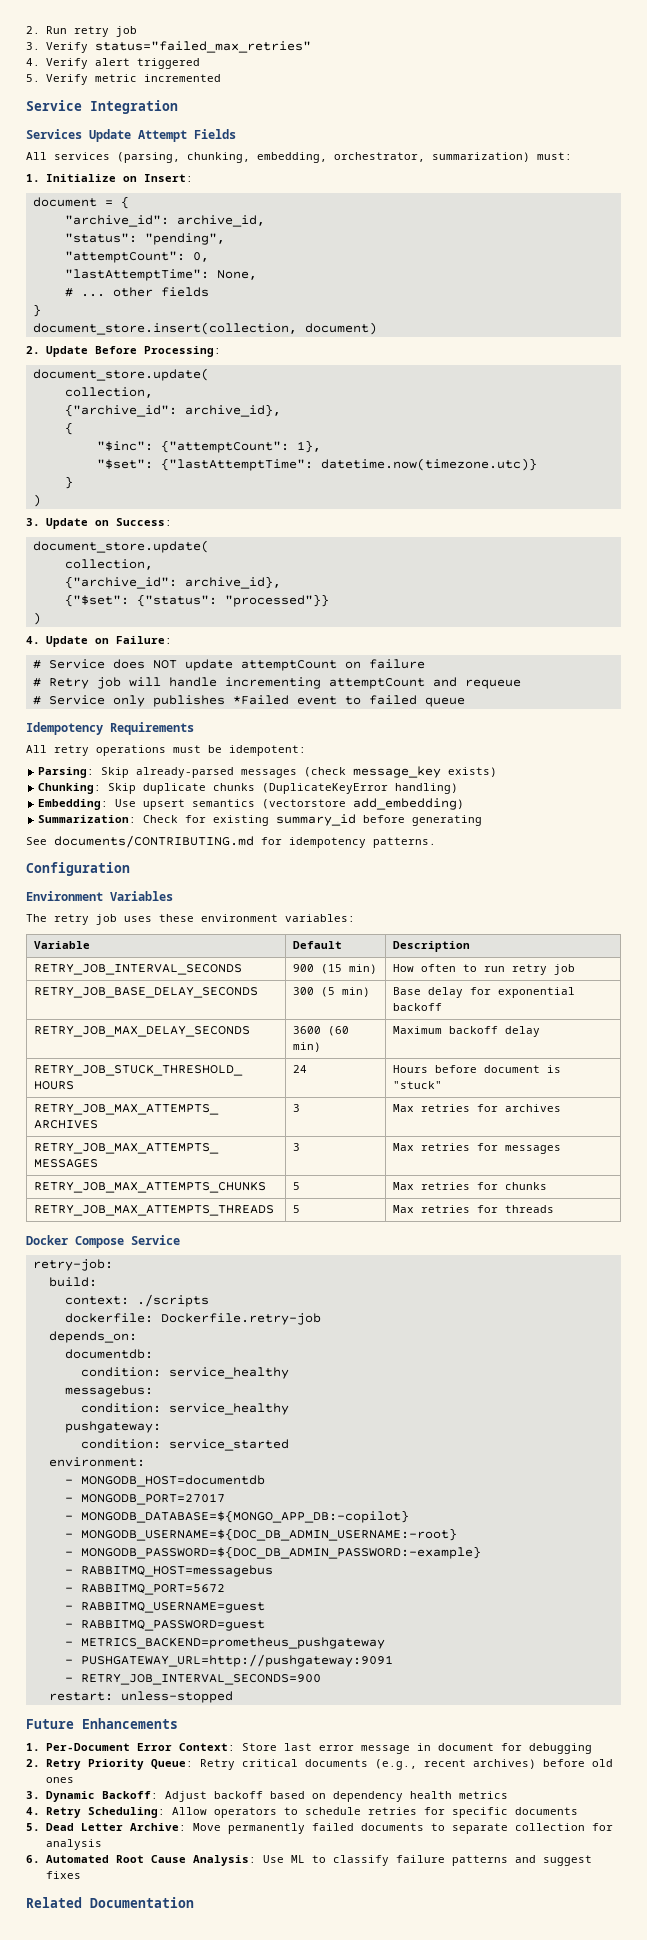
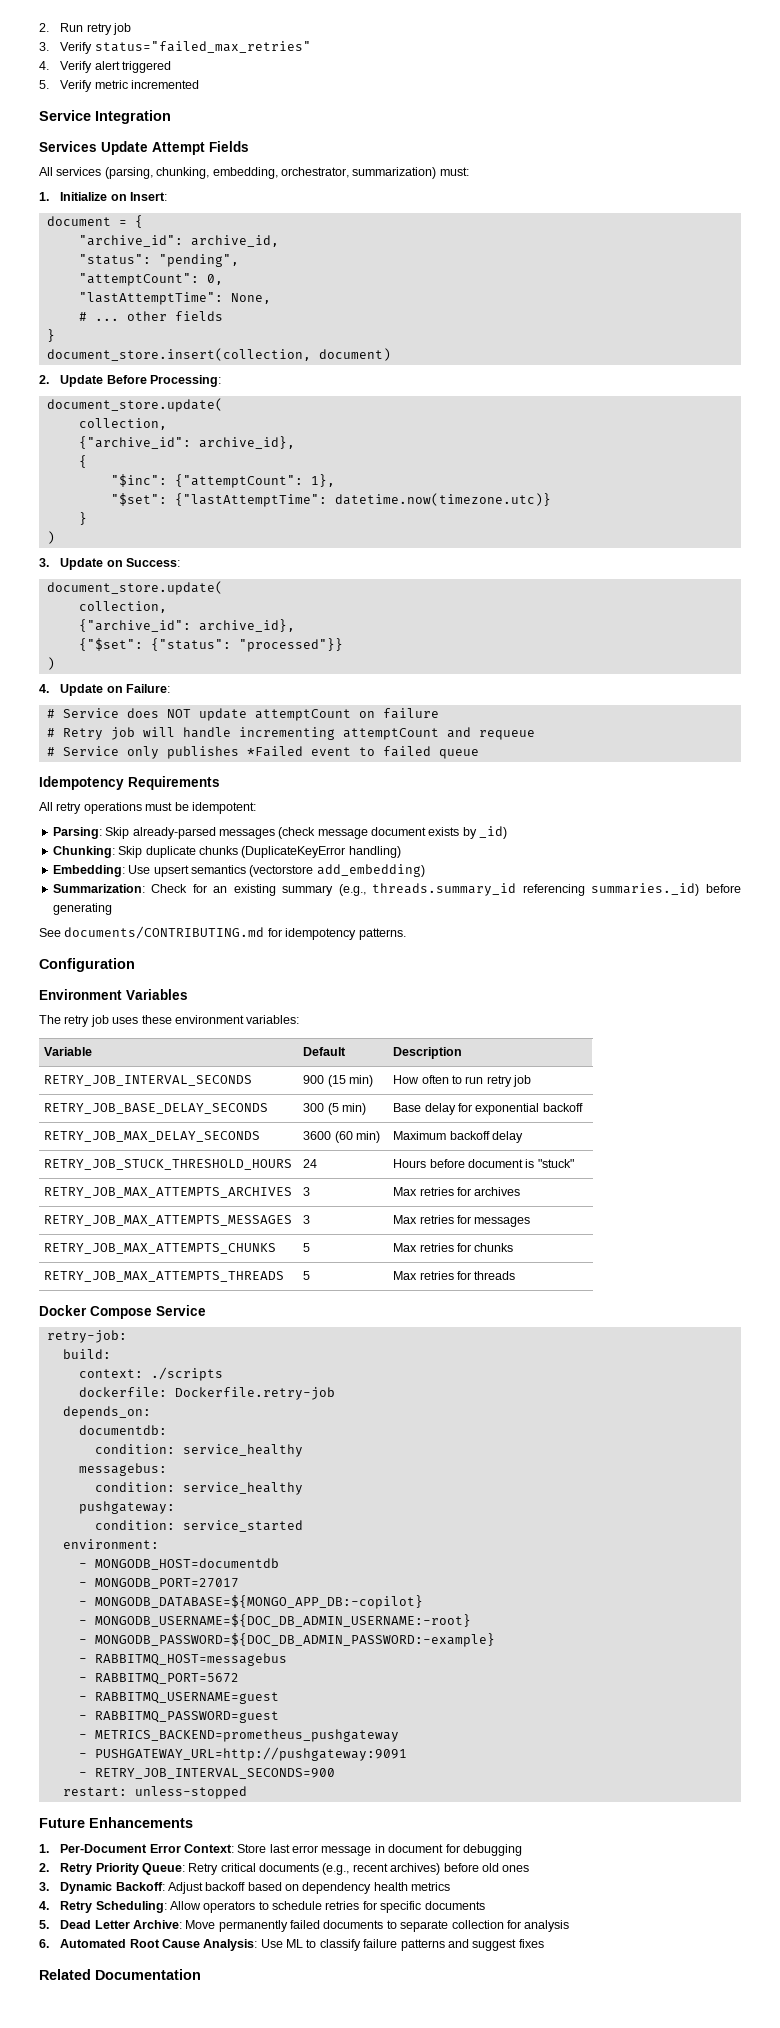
- Parsing: Skip already-parsed messages (check message_key exists)
+ Parsing: Skip already-parsed messages (check message document exists by _id)
- Summarization: Check for existing summary_id before generating
+ Summarization: Check for an existing summary (e.g., threads.summary_id referencing summaries._id) before generating

